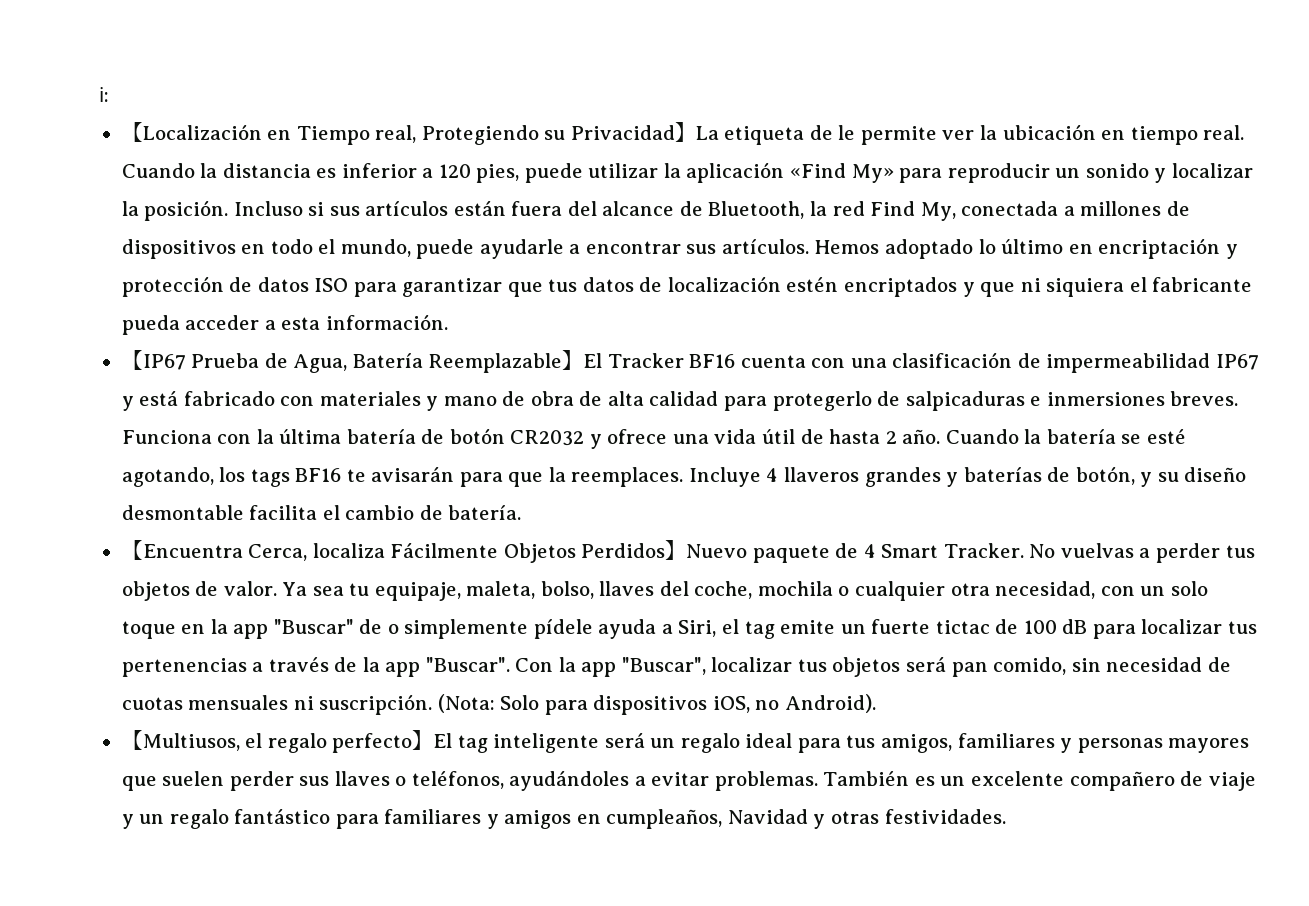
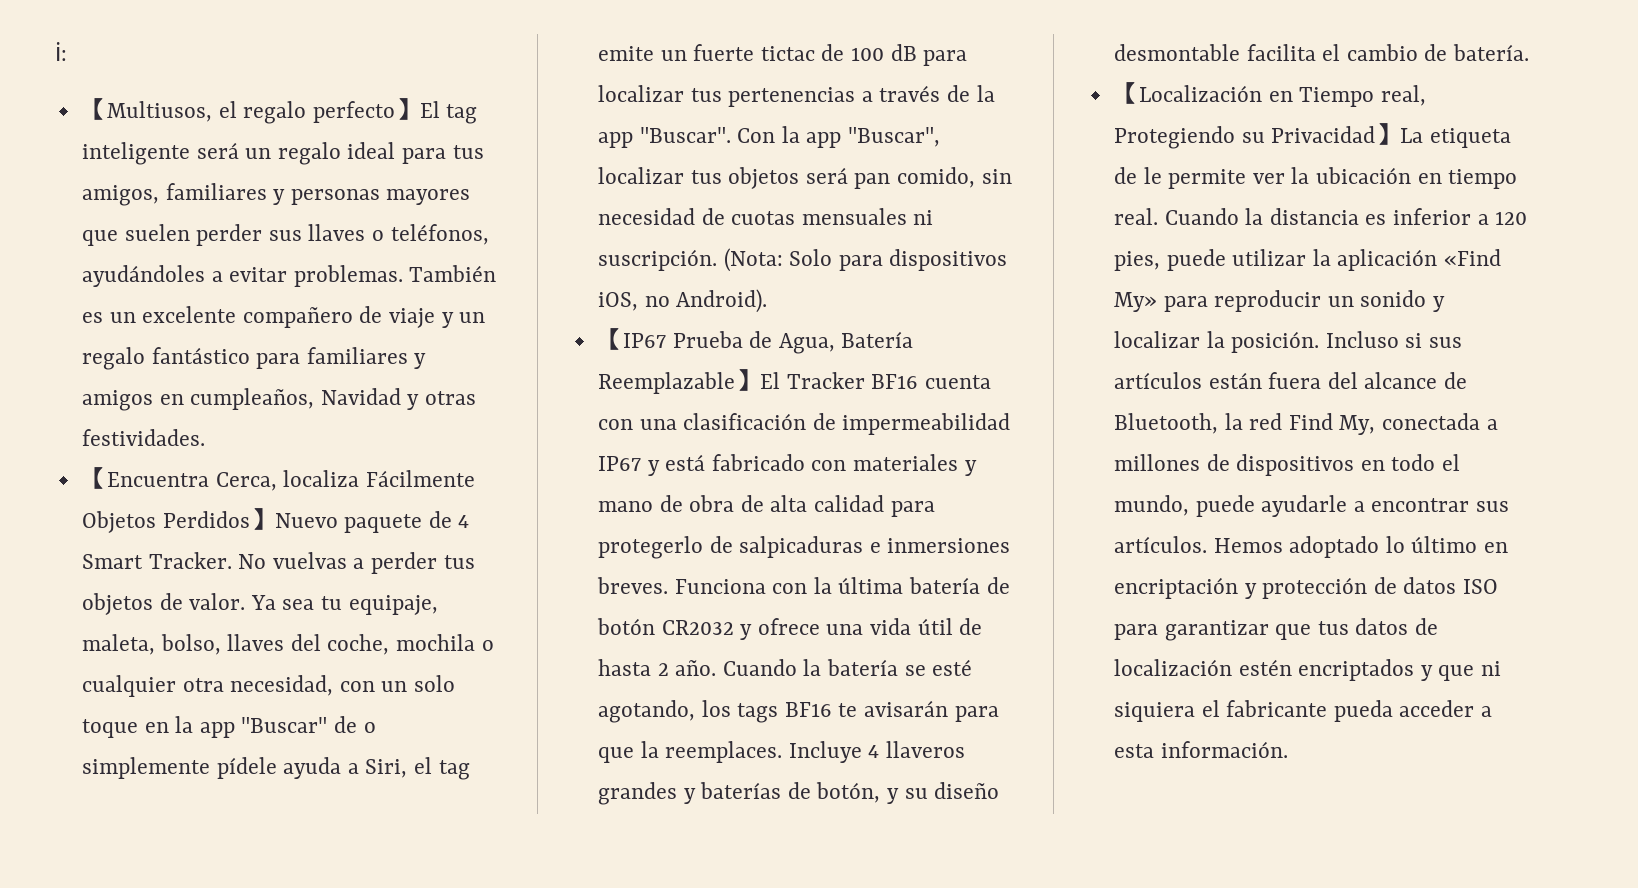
+ 【Multiusos, el regalo perfecto】El tag inteligente será un regalo ideal para tus amigos, familiares y personas mayores que suelen perder sus llaves o teléfonos, ayudándoles a evitar problemas. También es un excelente compañero de viaje y un regalo fantástico para familiares y amigos en cumpleaños, Navidad y otras festividades.
+ 【Encuentra Cerca, localiza Fácilmente Objetos Perdidos】Nuevo paquete de 4 Smart Tracker. No vuelvas a perder tus objetos de valor. Ya sea tu equipaje, maleta, bolso, llaves del coche, mochila o cualquier otra necesidad, con un solo toque en la app "Buscar" de o simplemente pídele ayuda a Siri, el tag emite un fuerte tictac de 100 dB para localizar tus pertenencias a través de la app "Buscar". Con la app "Buscar", localizar tus objetos será pan comido, sin necesidad de cuotas mensuales ni suscripción. (Nota: Solo para dispositivos iOS, no Android).
+ 【IP67 Prueba de Agua, Batería Reemplazable】El Tracker BF16 cuenta con una clasificación de impermeabilidad IP67 y está fabricado con materiales y mano de obra de alta calidad para protegerlo de salpicaduras e inmersiones breves. Funciona con la última batería de botón CR2032 y ofrece una vida útil de hasta 2 año. Cuando la batería se esté agotando, los tags BF16 te avisarán para que la reemplaces. Incluye 4 llaveros grandes y baterías de botón, y su diseño desmontable facilita el cambio de batería.
- 【IP67 Prueba de Agua, Batería Reemplazable】El Tracker BF16 cuenta con una clasificación de impermeabilidad IP67 y está fabricado con materiales y mano de obra de alta calidad para protegerlo de salpicaduras e inmersiones breves. Funciona con la última batería de botón CR2032 y ofrece una vida útil de hasta 2 año. Cuando la batería se esté agotando, los tags BF16 te avisarán para que la reemplaces. Incluye 4 llaveros grandes y baterías de botón, y su diseño desmontable facilita el cambio de batería.
- 【Encuentra Cerca, localiza Fácilmente Objetos Perdidos】Nuevo paquete de 4 Smart Tracker. No vuelvas a perder tus objetos de valor. Ya sea tu equipaje, maleta, bolso, llaves del coche, mochila o cualquier otra necesidad, con un solo toque en la app "Buscar" de o simplemente pídele ayuda a Siri, el tag emite un fuerte tictac de 100 dB para localizar tus pertenencias a través de la app "Buscar". Con la app "Buscar", localizar tus objetos será pan comido, sin necesidad de cuotas mensuales ni suscripción. (Nota: Solo para dispositivos iOS, no Android).
- 【Multiusos, el regalo perfecto】El tag inteligente será un regalo ideal para tus amigos, familiares y personas mayores que suelen perder sus llaves o teléfonos, ayudándoles a evitar problemas. También es un excelente compañero de viaje y un regalo fantástico para familiares y amigos en cumpleaños, Navidad y otras festividades.

